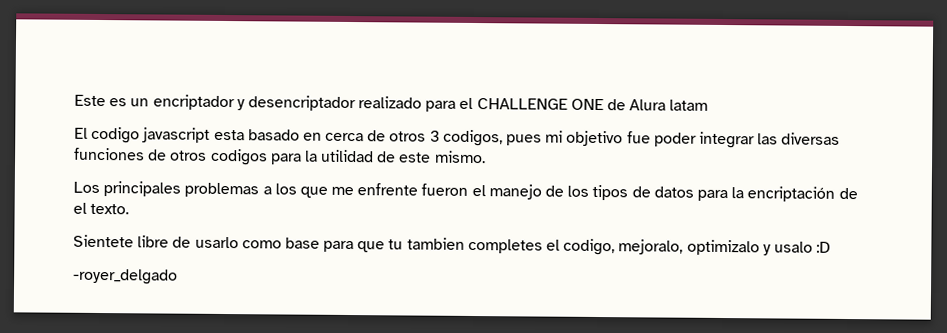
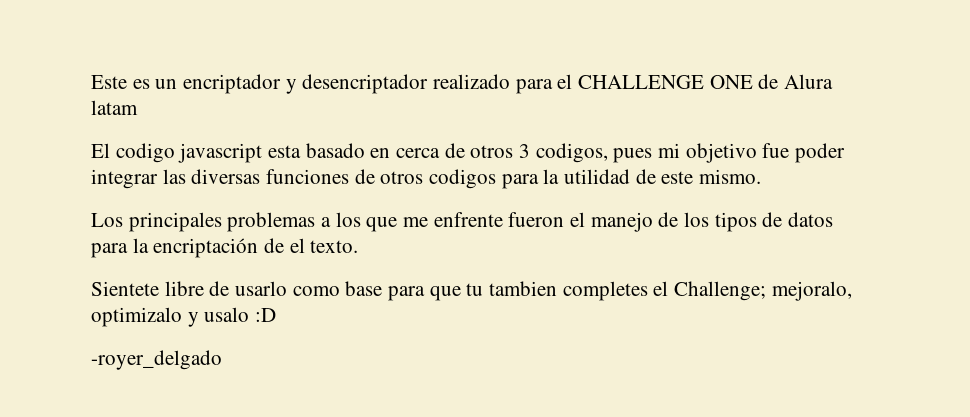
- Sientete libre de usarlo como base para que tu tambien completes el codigo, mejoralo, optimizalo y usalo :D
+ Sientete libre de usarlo como base para que tu tambien completes el Challenge; mejoralo, optimizalo y usalo :D

